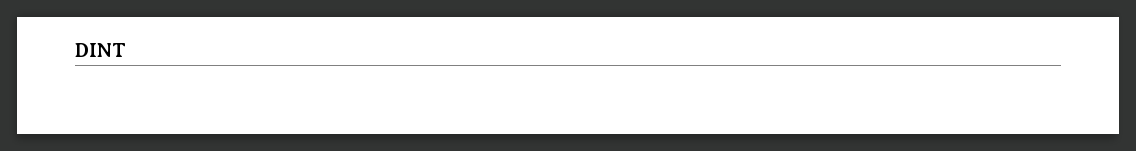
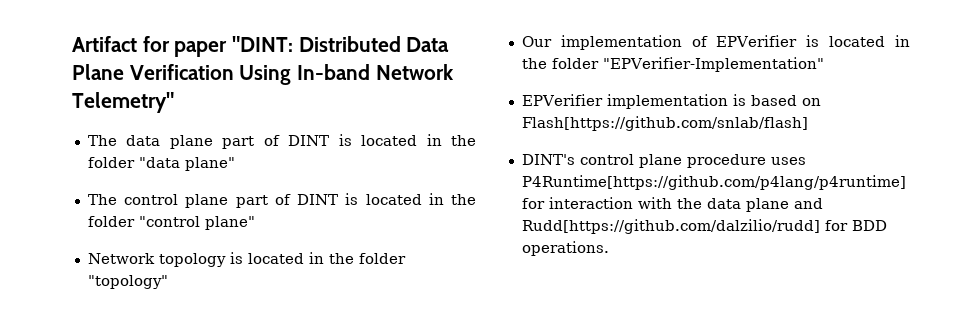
- DINT
+ Artifact for paper "DINT: Distributed Data Plane Verification Using In-band Network Telemetry"
+ The data plane part of DINT is located in the folder "data plane"
+ The control plane part of DINT is located in the folder "control plane"
+ Network topology is located in the folder "topology"
+ Our implementation of EPVerifier is located in the folder "EPVerifier-Implementation"
+ EPVerifier implementation is based on Flash[https://github.com/snlab/flash]
+ DINT's control plane procedure uses P4Runtime[https://github.com/p4lang/p4runtime] for interaction with the data plane and Rudd[https://github.com/dalzilio/rudd] for BDD operations.

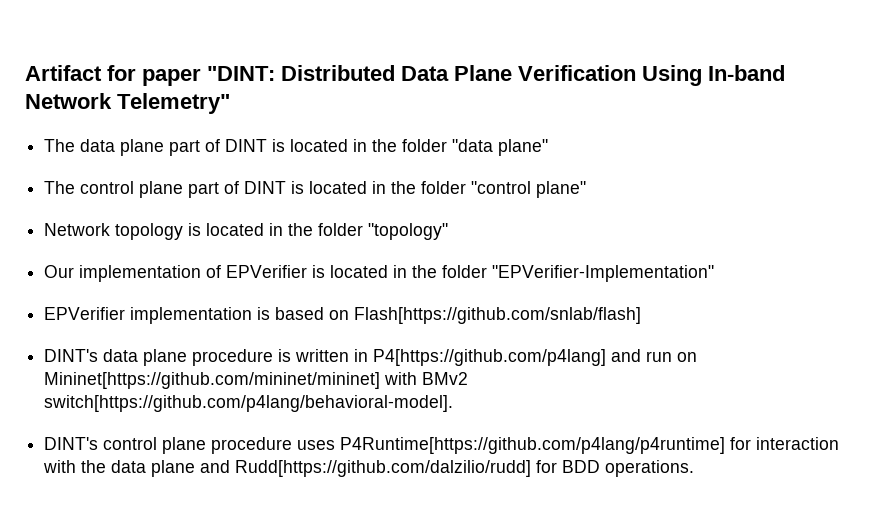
+ DINT's data plane procedure is written in P4[https://github.com/p4lang] and run on Mininet[https://github.com/mininet/mininet] with BMv2 switch[https://github.com/p4lang/behavioral-model].

